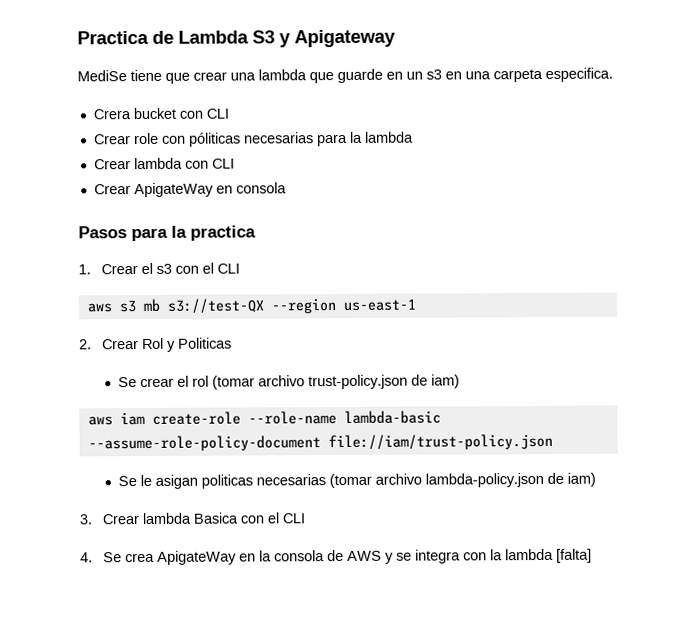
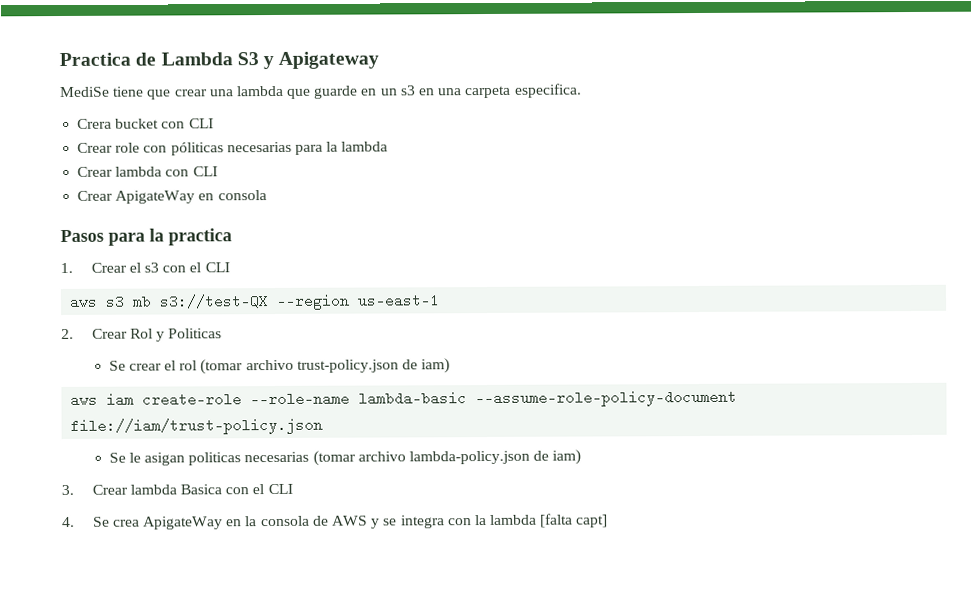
- 4. Se crea ApigateWay en la consola de AWS y se integra con la lambda [falta]
+ 4. Se crea ApigateWay en la consola de AWS y se integra con la lambda [falta capt]

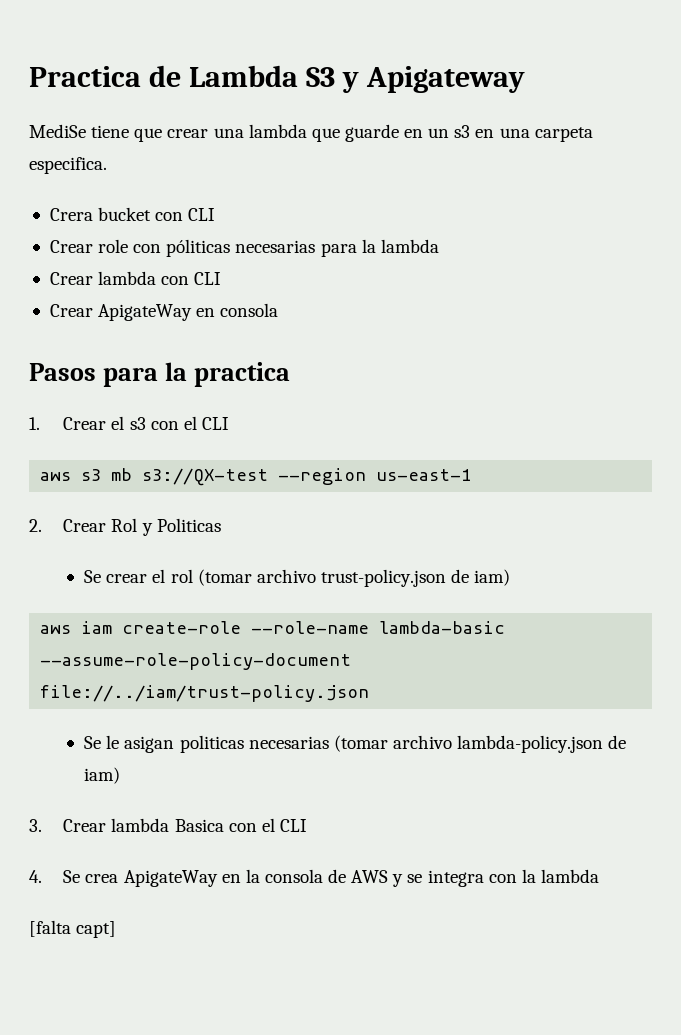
- aws s3 mb s3://test-QX --region us-east-1
+ aws s3 mb s3://QX-test --region us-east-1
- aws iam create-role --role-name lambda-basic --assume-role-policy-document file://iam/trust-policy.json
+ aws iam create-role --role-name lambda-basic --assume-role-policy-document file://../iam/trust-policy.json
- 4. Se crea ApigateWay en la consola de AWS y se integra con la lambda [falta capt]
+ 4. Se crea ApigateWay en la consola de AWS y se integra con la lambda
+ [falta capt]

